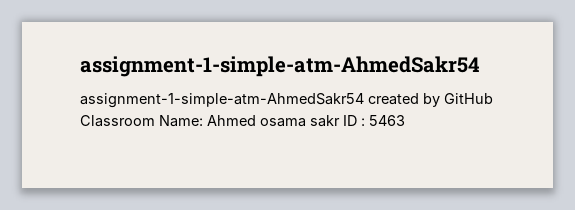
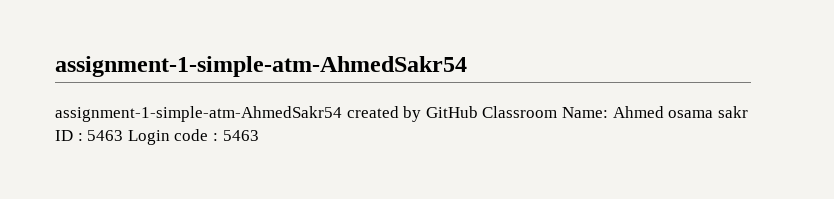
- assignment-1-simple-atm-AhmedSakr54 created by GitHub Classroom Name: Ahmed osama sakr ID : 5463
+ assignment-1-simple-atm-AhmedSakr54 created by GitHub Classroom Name: Ahmed osama sakr ID : 5463 Login code : 5463

